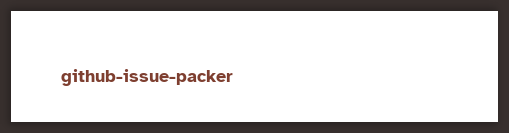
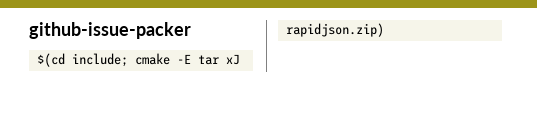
+ $(cd include; cmake -E tar xJ rapidjson.zip)

